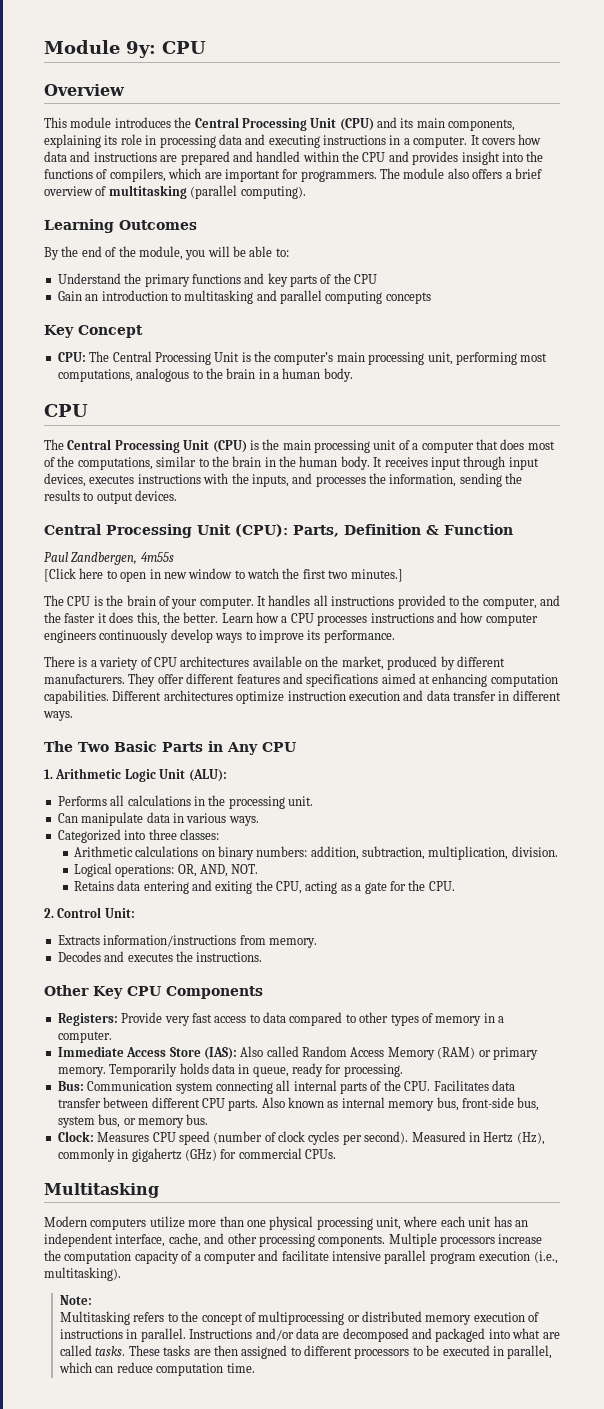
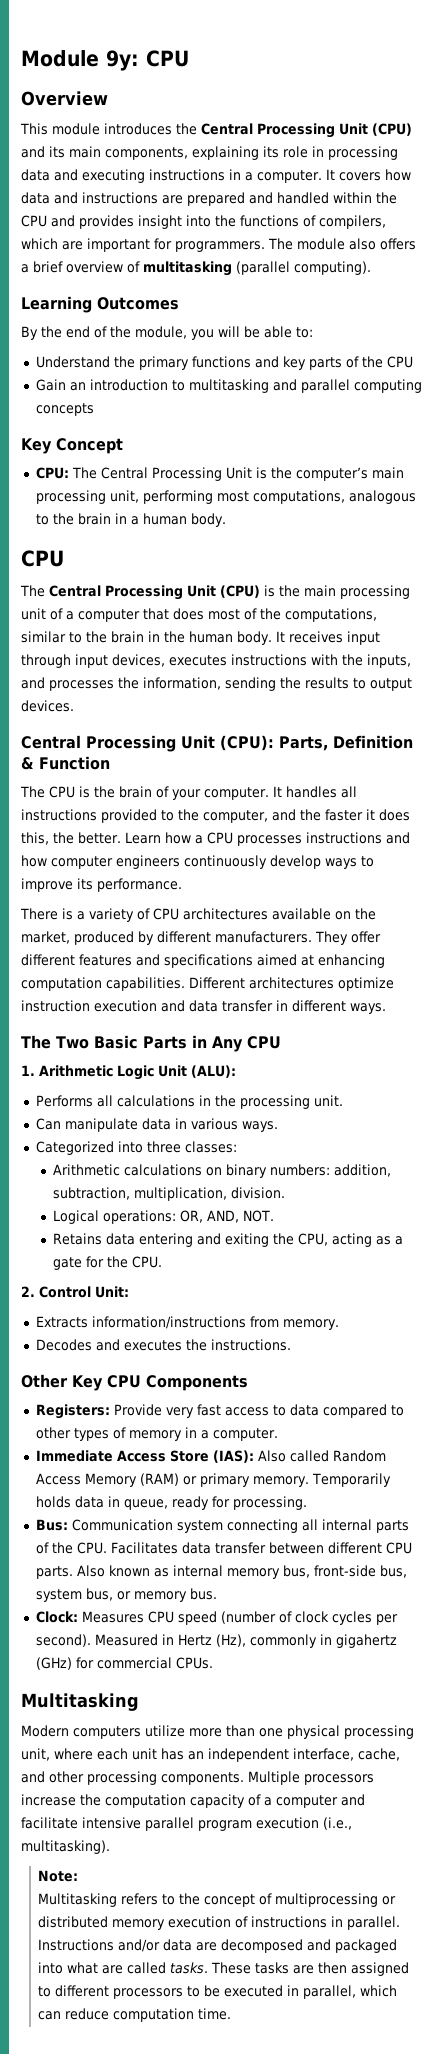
- Paul Zandbergen, 4m55s
- [Click here to open in new window to watch the first two minutes.]

